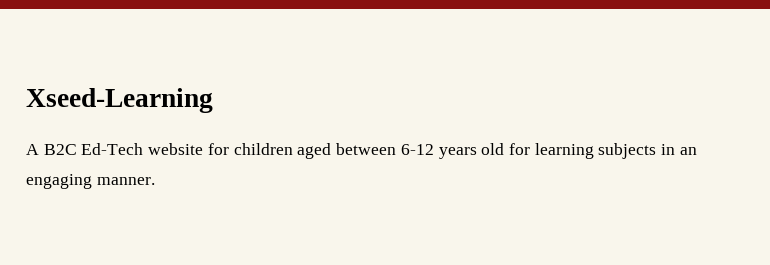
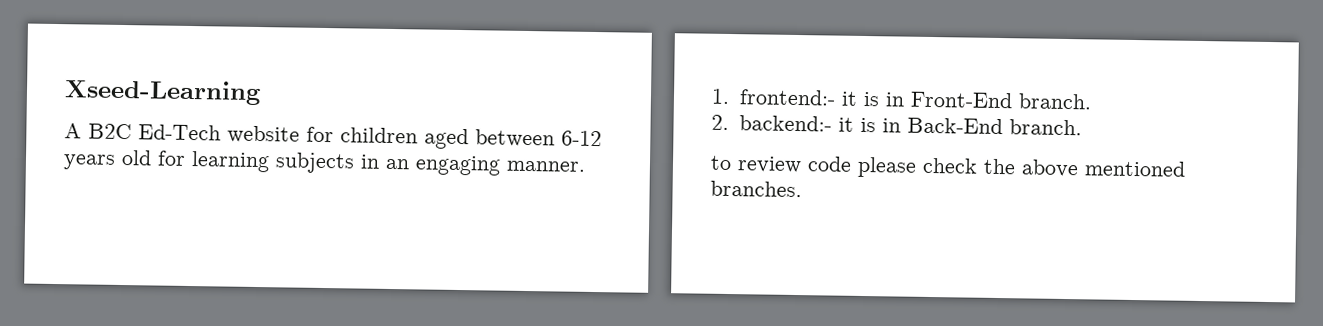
+ 1. frontend:- it is in Front-End branch.
+ 2. backend:- it is in Back-End branch.
+ to review code please check the above mentioned branches.

